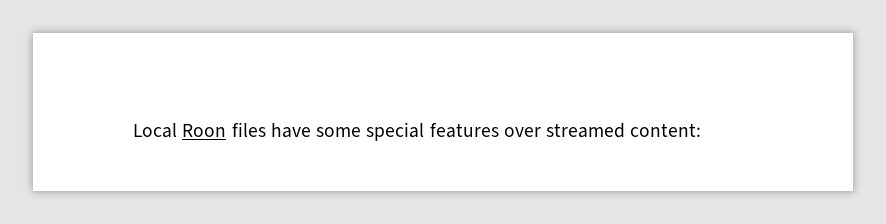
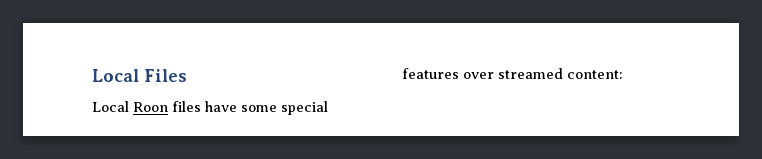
+ Local Files

